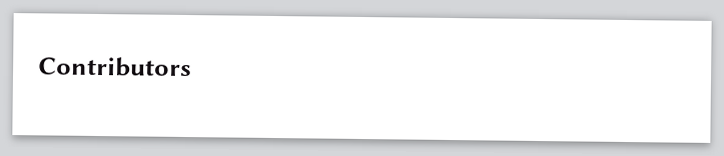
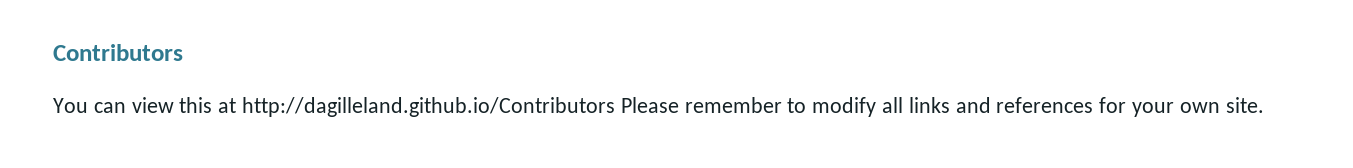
+ You can view this at http://dagilleland.github.io/Contributors Please remember to modify all links and references for your own site.

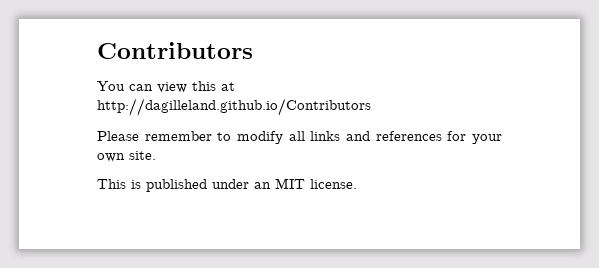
- You can view this at http://dagilleland.github.io/Contributors Please remember to modify all links and references for your own site.
+ You can view this at http://dagilleland.github.io/Contributors
+ Please remember to modify all links and references for your own site.
+ This is published under an MIT license.

